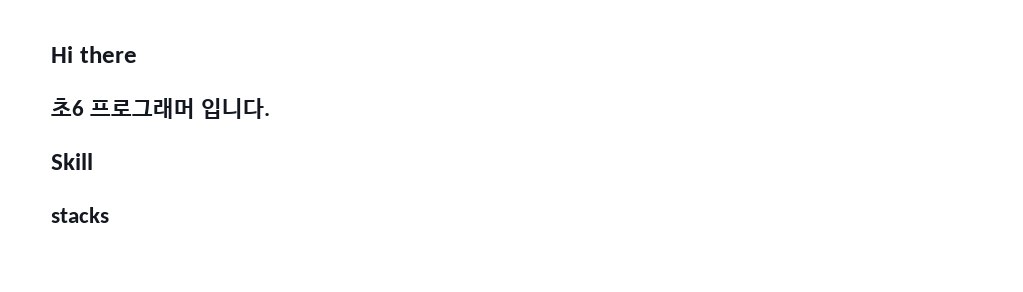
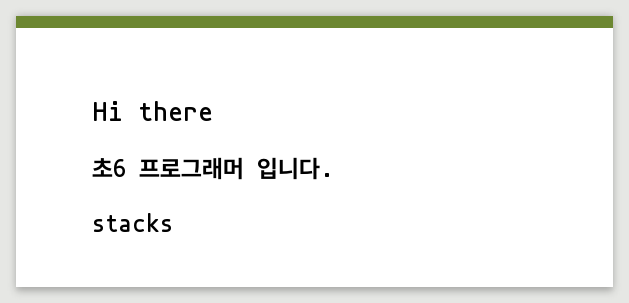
- Skill

